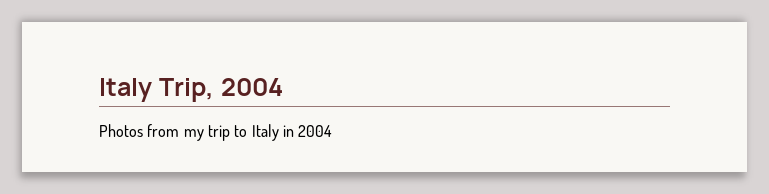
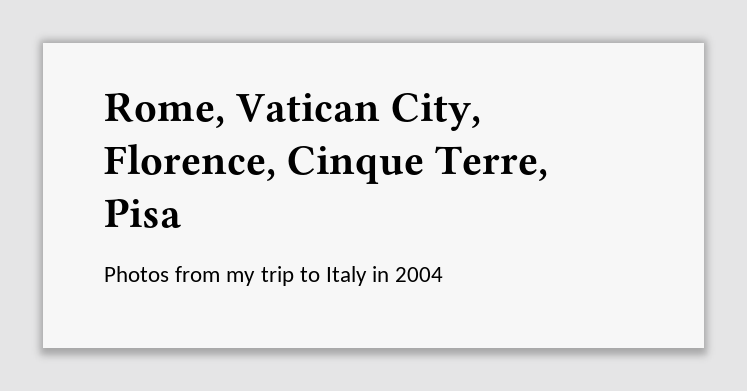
- Italy Trip, 2004
+ Rome, Vatican City, Florence, Cinque Terre, Pisa

